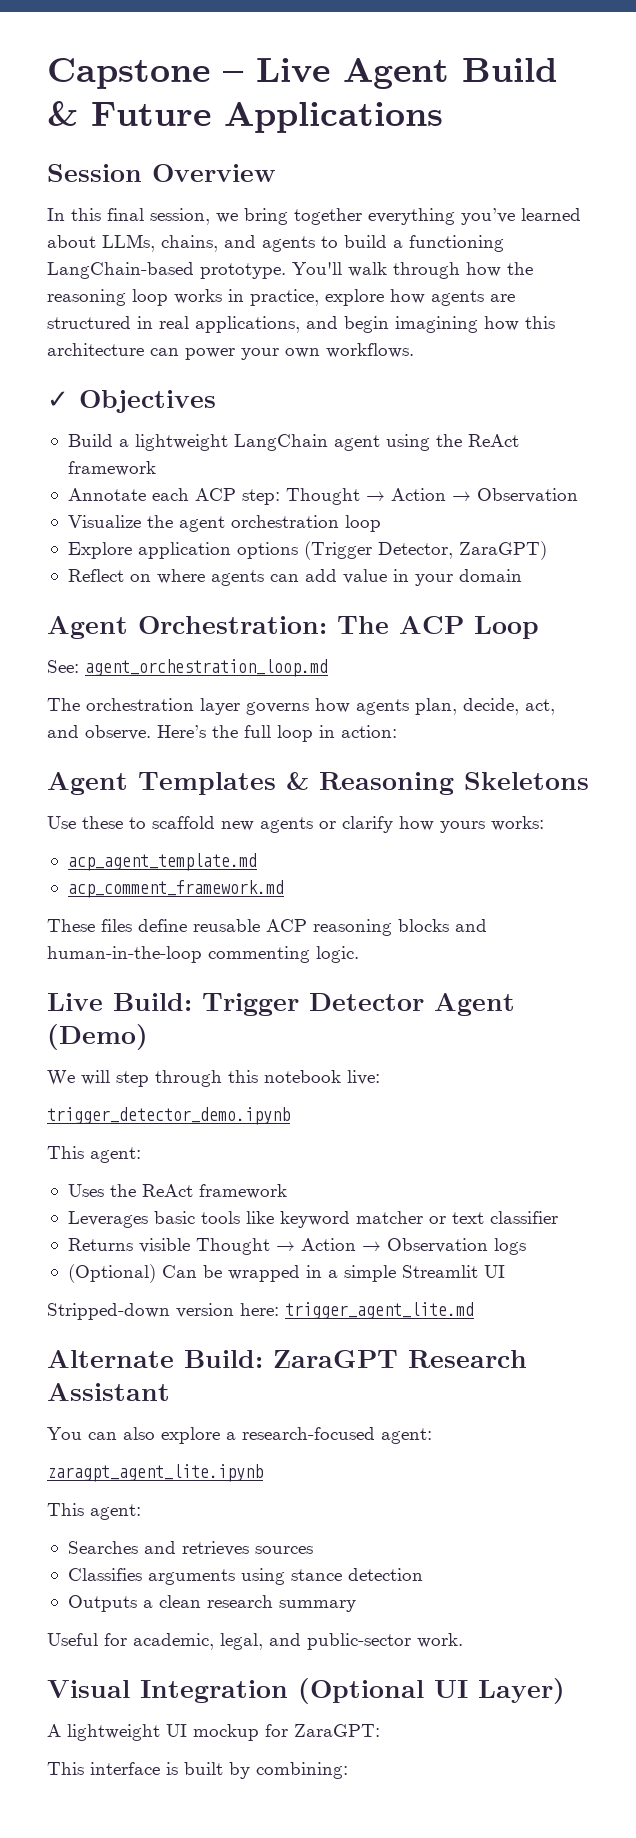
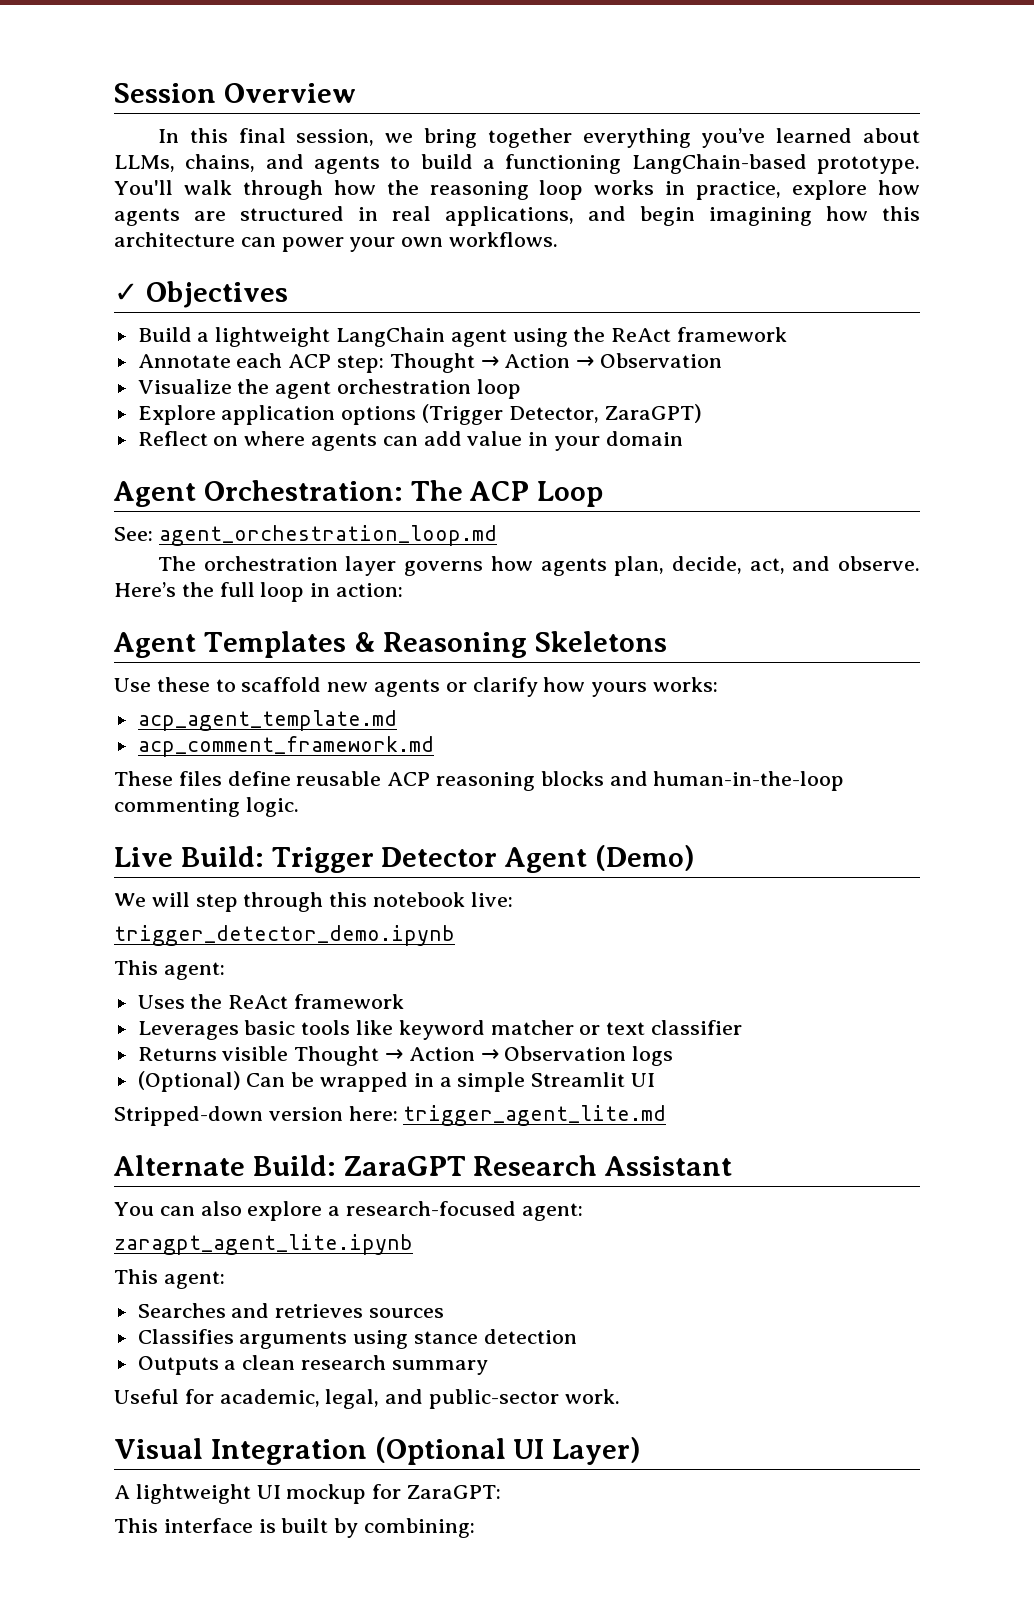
- Capstone – Live Agent Build & Future Applications

